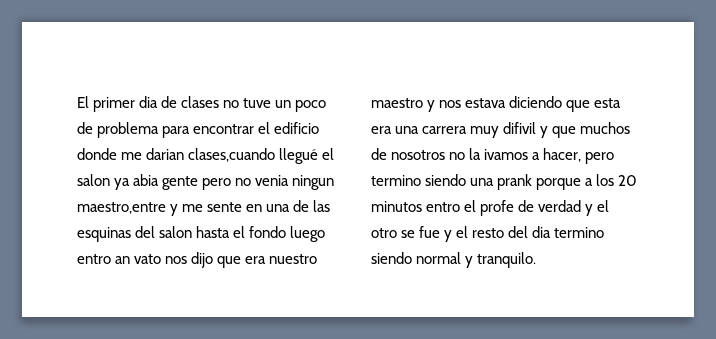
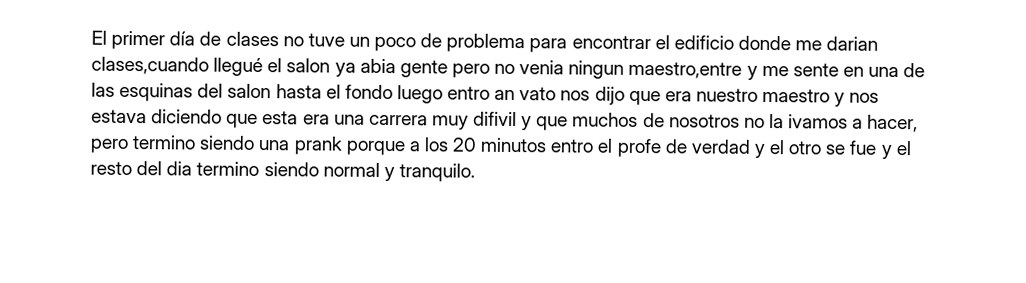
- El primer dia de clases no tuve un poco de problema para encontrar el edificio donde me darian clases,cuando llegué el salon ya abia gente pero no venia ningun maestro,entre y me sente en una de las esquinas del salon hasta el fondo luego entro an vato nos dijo que era nuestro maestro y nos estava diciendo que esta era una carrera muy difivil y que muchos de nosotros no la ivamos a hacer, pero termino siendo una prank porque a los 20 minutos entro el profe de verdad y el otro se fue y el resto del dia termino siendo normal y tranquilo.
+ El primer día de clases no tuve un poco de problema para encontrar el edificio donde me darian clases,cuando llegué el salon ya abia gente pero no venia ningun maestro,entre y me sente en una de las esquinas del salon hasta el fondo luego entro an vato nos dijo que era nuestro maestro y nos estava diciendo que esta era una carrera muy difivil y que muchos de nosotros no la ivamos a hacer, pero termino siendo una prank porque a los 20 minutos entro el profe de verdad y el otro se fue y el resto del dia termino siendo normal y tranquilo.

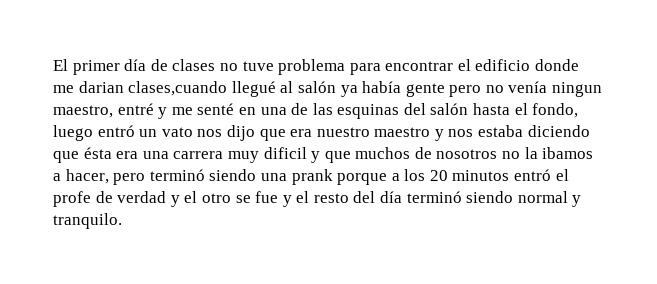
- El primer día de clases no tuve un poco de problema para encontrar el edificio donde me darian clases,cuando llegué el salon ya abia gente pero no venia ningun maestro,entre y me sente en una de las esquinas del salon hasta el fondo luego entro an vato nos dijo que era nuestro maestro y nos estava diciendo que esta era una carrera muy difivil y que muchos de nosotros no la ivamos a hacer, pero termino siendo una prank porque a los 20 minutos entro el profe de verdad y el otro se fue y el resto del dia termino siendo normal y tranquilo.
+ El primer día de clases no tuve problema para encontrar el edificio donde me darian clases,cuando llegué al salón ya había gente pero no venía ningun maestro, entré y me senté en una de las esquinas del salón hasta el fondo, luego entró un vato nos dijo que era nuestro maestro y nos estaba diciendo que ésta era una carrera muy dificil y que muchos de nosotros no la ibamos a hacer, pero terminó siendo una prank porque a los 20 minutos entró el profe de verdad y el otro se fue y el resto del día terminó siendo normal y tranquilo.

